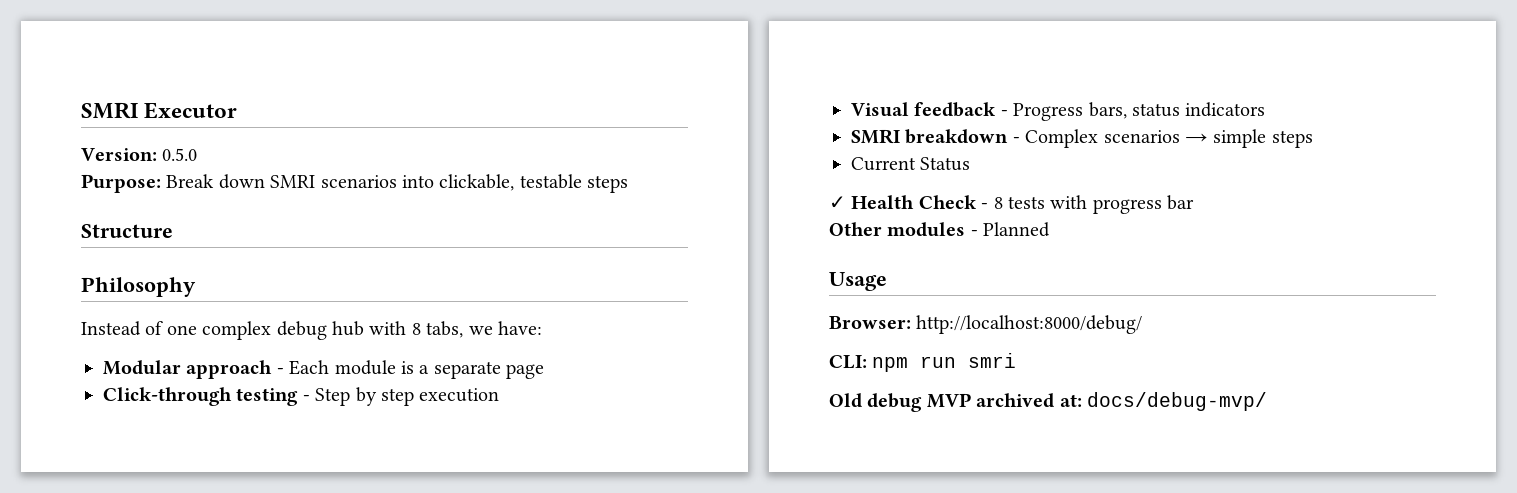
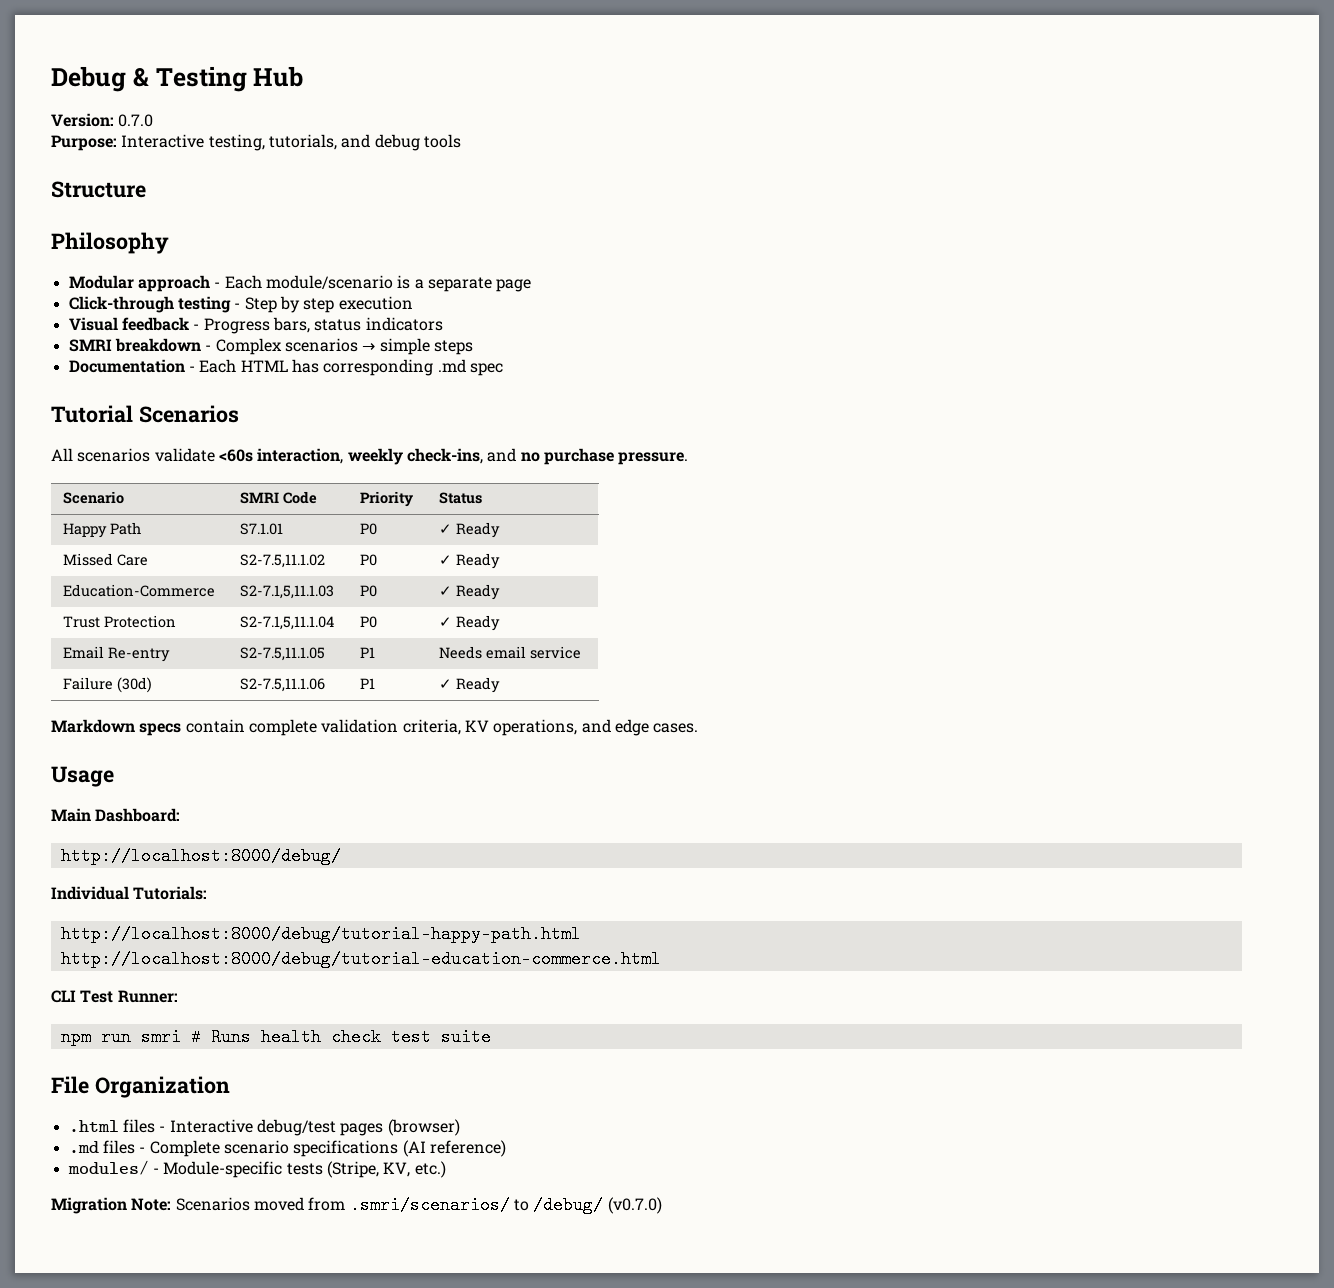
- SMRI Executor
+ Debug & Testing Hub
- Version: 0.5.0
+ Version: 0.7.0
- Purpose: Break down SMRI scenarios into clickable, testable steps
+ Purpose: Interactive testing, tutorials, and debug tools
  Structure
  Philosophy
- Instead of one complex debug hub with 8 tabs, we have:
- Modular approach - Each module is a separate page
+ Modular approach - Each module/scenario is a separate page
- Current Status
- ✓ Health Check - 8 tests with progress bar
- Other modules - Planned
+ Documentation - Each HTML has corresponding .md spec
+ Tutorial Scenarios
+ All scenarios validate <60s interaction, weekly check-ins, and no purchase pressure.
+ Scenario | SMRI Code | Priority | Status
+ Happy Path | S7.1.01 | P0 | ✓ Ready
+ Missed Care | S2-7.5,11.1.02 | P0 | ✓ Ready
+ Education-Commerce | S2-7.1,5,11.1.03 | P0 | ✓ Ready
+ Trust Protection | S2-7.1,5,11.1.04 | P0 | ✓ Ready
+ Email Re-entry | S2-7.5,11.1.05 | P1 | Needs email service
+ Failure (30d) | S2-7.5,11.1.06 | P1 | ✓ Ready
+ Markdown specs contain complete validation criteria, KV operations, and edge cases.
- Browser: http://localhost:8000/debug/
+ Main Dashboard:
+ http://localhost:8000/debug/
- CLI: npm run smri
- Old debug MVP archived at: docs/debug-mvp/
+ Individual Tutorials:
+ http://localhost:8000/debug/tutorial-happy-path.html
+ http://localhost:8000/debug/tutorial-education-commerce.html
+ CLI Test Runner:
+ npm run smri # Runs health check test suite
+ File Organization
+ .html files - Interactive debug/test pages (browser)
+ .md files - Complete scenario specifications (AI reference)
+ modules/ - Module-specific tests (Stripe, KV, etc.)
+ Migration Note: Scenarios moved from .smri/scenarios/ to /debug/ (v0.7.0)

